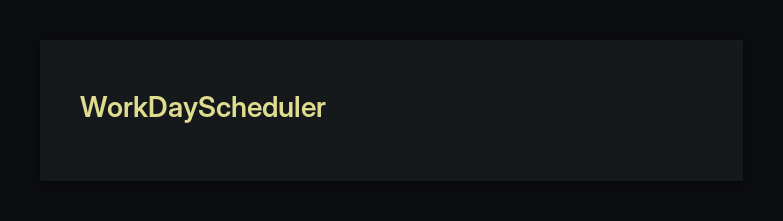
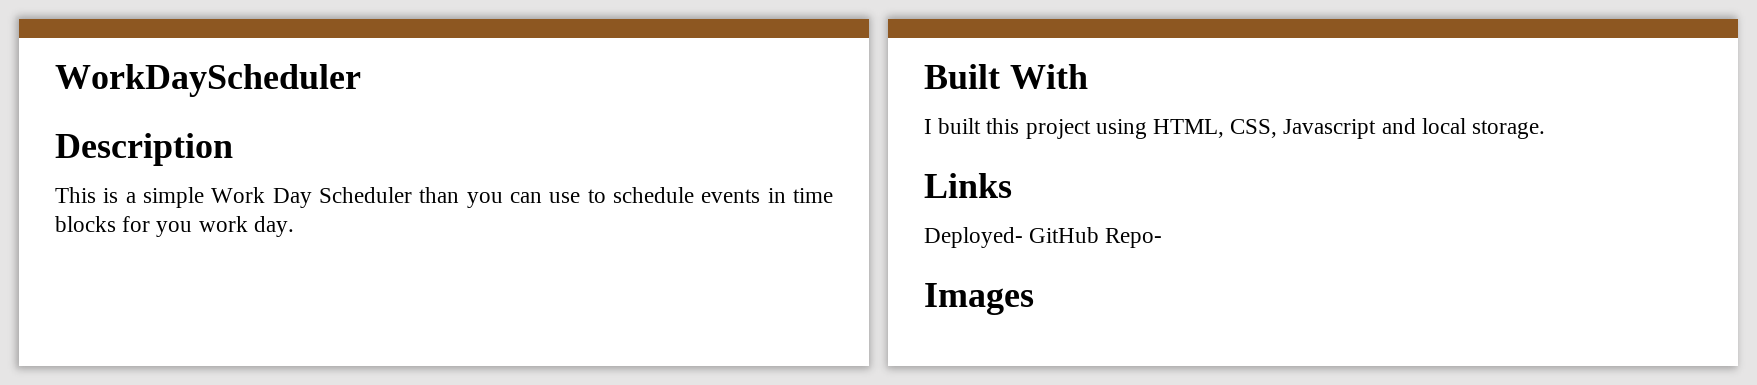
+ Description
+ This is a simple Work Day Scheduler than you can use to schedule events in time blocks for you work day.
+ Built With
+ I built this project using HTML, CSS, Javascript and local storage.
+ Links
+ Deployed- GitHub Repo-
+ Images

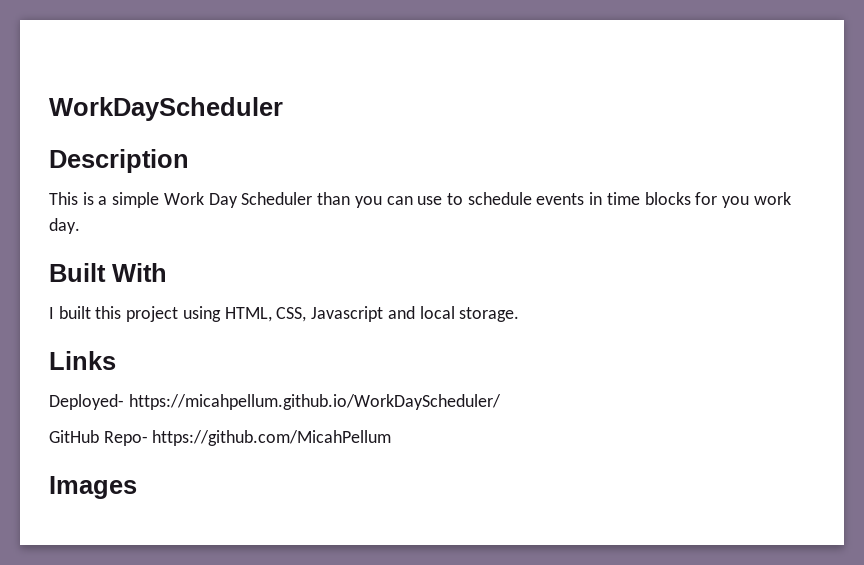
- Deployed- GitHub Repo-
+ Deployed- https://micahpellum.github.io/WorkDayScheduler/
+ GitHub Repo- https://github.com/MicahPellum

